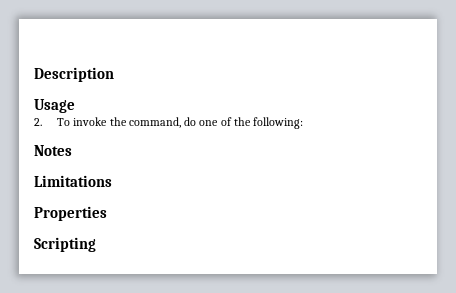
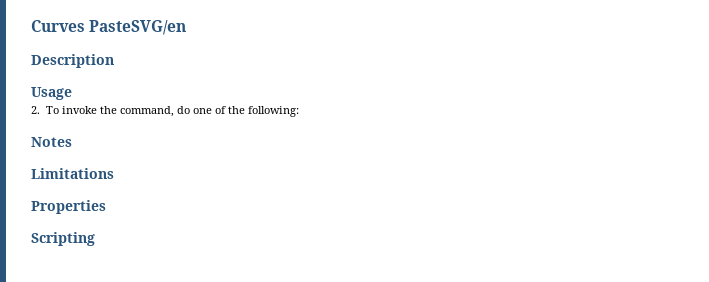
+ Curves PasteSVG/en

